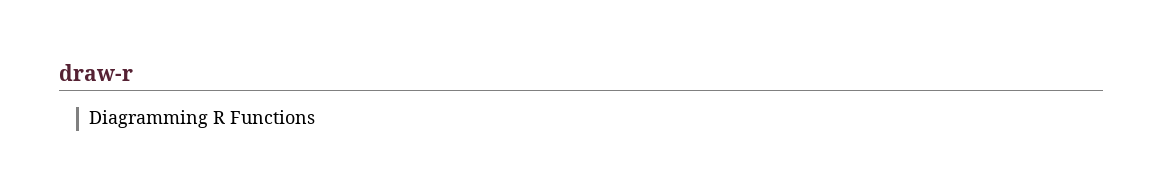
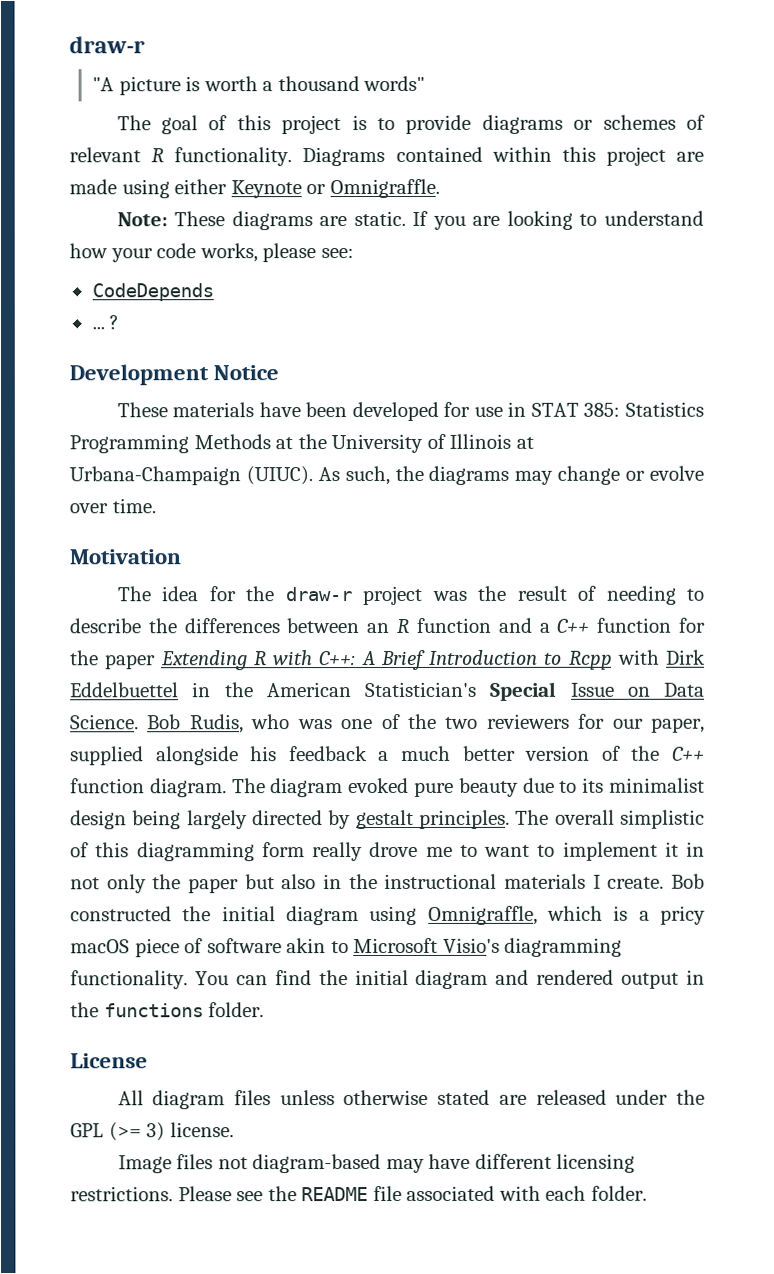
- Diagramming R Functions
+ "A picture is worth a thousand words"
+ The goal of this project is to provide diagrams or schemes of relevant R functionality. Diagrams contained within this project are made using either Keynote or Omnigraffle.
+ Note: These diagrams are static. If you are looking to understand how your code works, please see:
+ CodeDepends
+ ... ?
+ Development Notice
+ These materials have been developed for use in STAT 385: Statistics Programming Methods at the University of Illinois at Urbana-Champaign (UIUC). As such, the diagrams may change or evolve over time.
+ Motivation
+ The idea for the draw-r project was the result of needing to describe the differences between an R function and a C++ function for the paper Extending R with C++: A Brief Introduction to Rcpp with Dirk Eddelbuettel in the American Statistician's Special Issue on Data Science. Bob Rudis, who was one of the two reviewers for our paper, supplied alongside his feedback a much better version of the C++ function diagram. The diagram evoked pure beauty due to its minimalist design being largely directed by gestalt principles. The overall simplistic of this diagramming form really drove me to want to implement it in not only the paper but also in the instructional materials I create. Bob constructed the initial diagram using Omnigraffle, which is a pricy macOS piece of software akin to Microsoft Visio's diagramming functionality. You can find the initial diagram and rendered output in the functions folder.
+ License
+ All diagram files unless otherwise stated are released under the GPL (>= 3) license.
+ Image files not diagram-based may have different licensing restrictions. Please see the README file associated with each folder.

